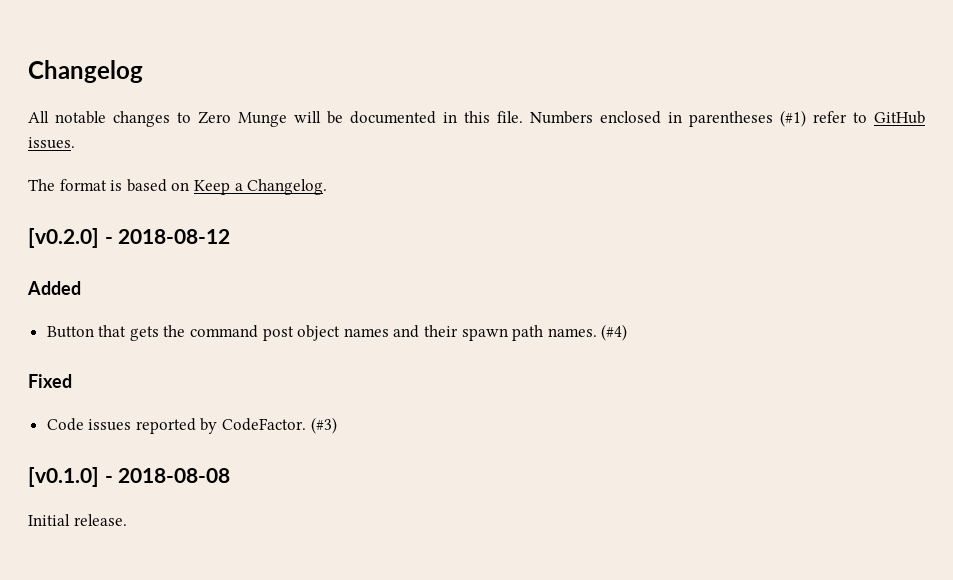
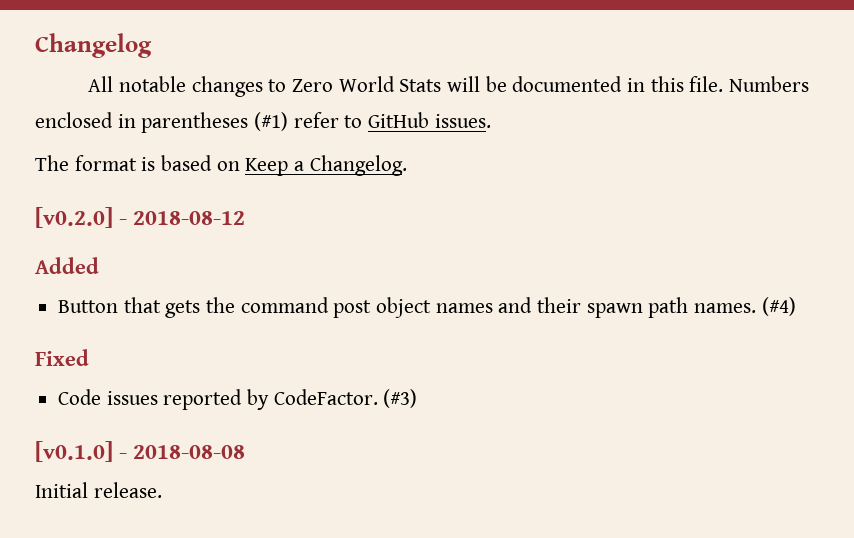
- All notable changes to Zero Munge will be documented in this file.
+ All notable changes to Zero World Stats will be documented in this file.

